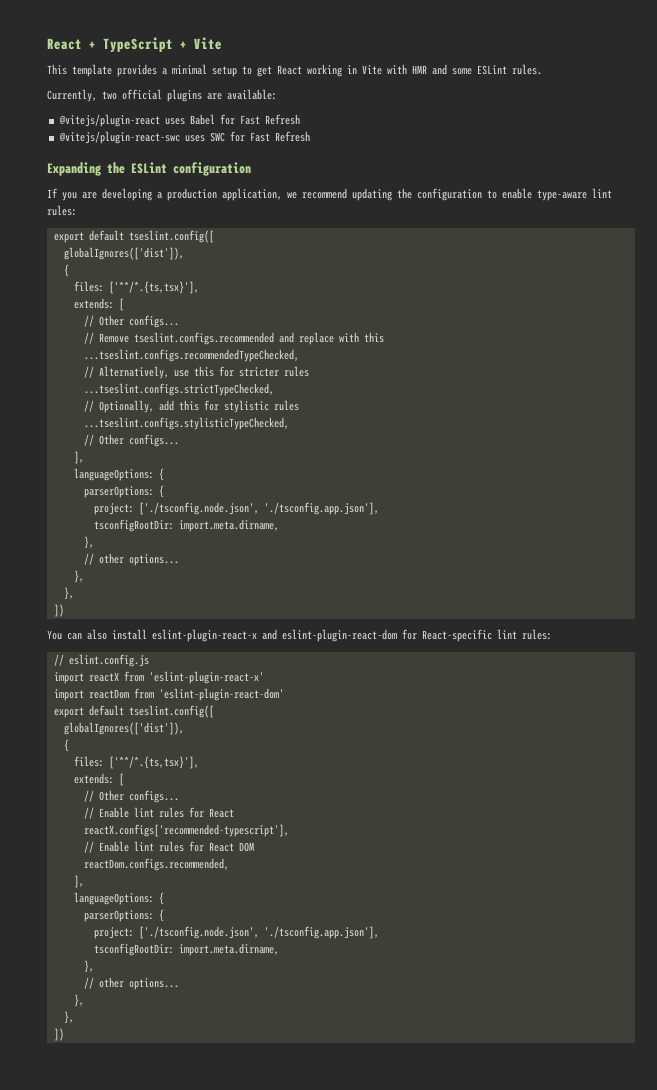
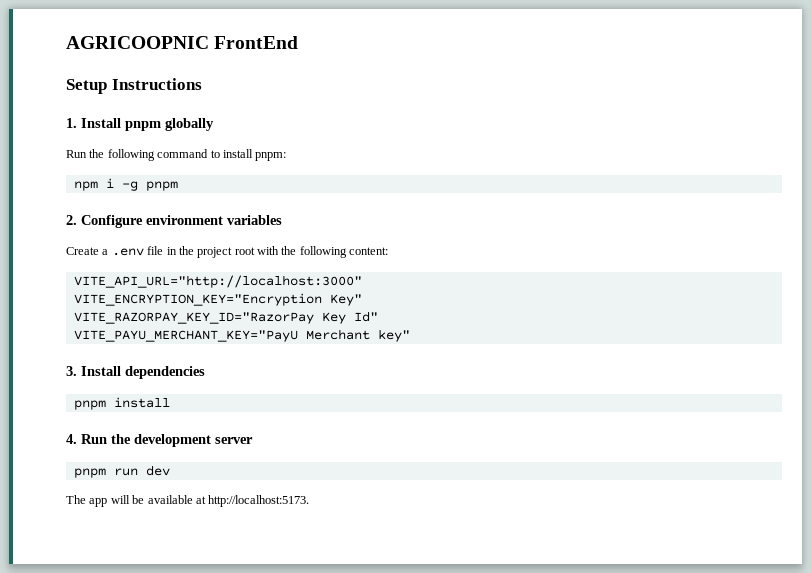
- React + TypeScript + Vite
- This template provides a minimal setup to get React working in Vite with HMR and some ESLint rules.
- Currently, two official plugins are available:
- @vitejs/plugin-react uses Babel for Fast Refresh
- @vitejs/plugin-react-swc uses SWC for Fast Refresh
- Expanding the ESLint configuration
- If you are developing a production application, we recommend updating the configuration to enable type-aware lint rules:
- export default tseslint.config([
- globalIgnores(['dist']),
- {
- files: ['**/*.{ts,tsx}'],
- extends: [
- // Other configs...
- // Remove tseslint.configs.recommended and replace with this
- ...tseslint.configs.recommendedTypeChecked,
- // Alternatively, use this for stricter rules
- ...tseslint.configs.strictTypeChecked,
- // Optionally, add this for stylistic rules
- ...tseslint.configs.stylisticTypeChecked,
- // Other configs...
- ],
- languageOptions: {
- parserOptions: {
- project: ['./tsconfig.node.json', './tsconfig.app.json'],
- tsconfigRootDir: import.meta.dirname,
- },
- // other options...
- },
- },
- ])
- You can also install eslint-plugin-react-x and eslint-plugin-react-dom for React-specific lint rules:
- // eslint.config.js
- import reactX from 'eslint-plugin-react-x'
- import reactDom from 'eslint-plugin-react-dom'
- export default tseslint.config([
- globalIgnores(['dist']),
- {
- files: ['**/*.{ts,tsx}'],
- extends: [
- // Other configs...
- // Enable lint rules for React
- reactX.configs['recommended-typescript'],
- // Enable lint rules for React DOM
- reactDom.configs.recommended,
- ],
- languageOptions: {
- parserOptions: {
- project: ['./tsconfig.node.json', './tsconfig.app.json'],
- tsconfigRootDir: import.meta.dirname,
- },
- // other options...
- },
- },
- ])
+ AGRICOOPNIC FrontEnd
+ Setup Instructions
+ 1. Install pnpm globally
+ Run the following command to install pnpm:
+ npm i -g pnpm
+ 2. Configure environment variables
+ Create a .env file in the project root with the following content:
+ VITE_API_URL="http://localhost:3000"
+ VITE_ENCRYPTION_KEY="Encryption Key"
+ VITE_RAZORPAY_KEY_ID="RazorPay Key Id"
+ VITE_PAYU_MERCHANT_KEY="PayU Merchant key"
+ 3. Install dependencies
+ pnpm install
+ 4. Run the development server
+ pnpm run dev
+ The app will be available at http://localhost:5173.

